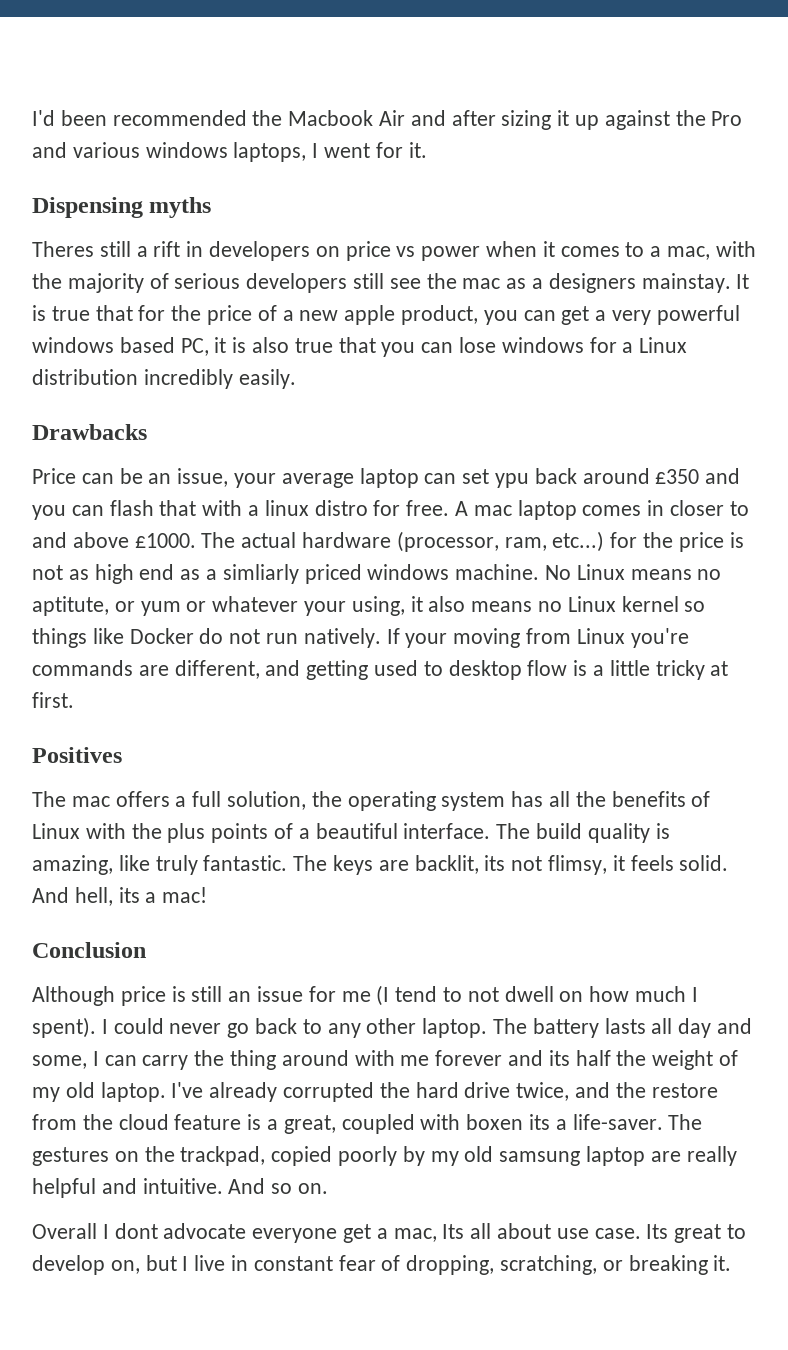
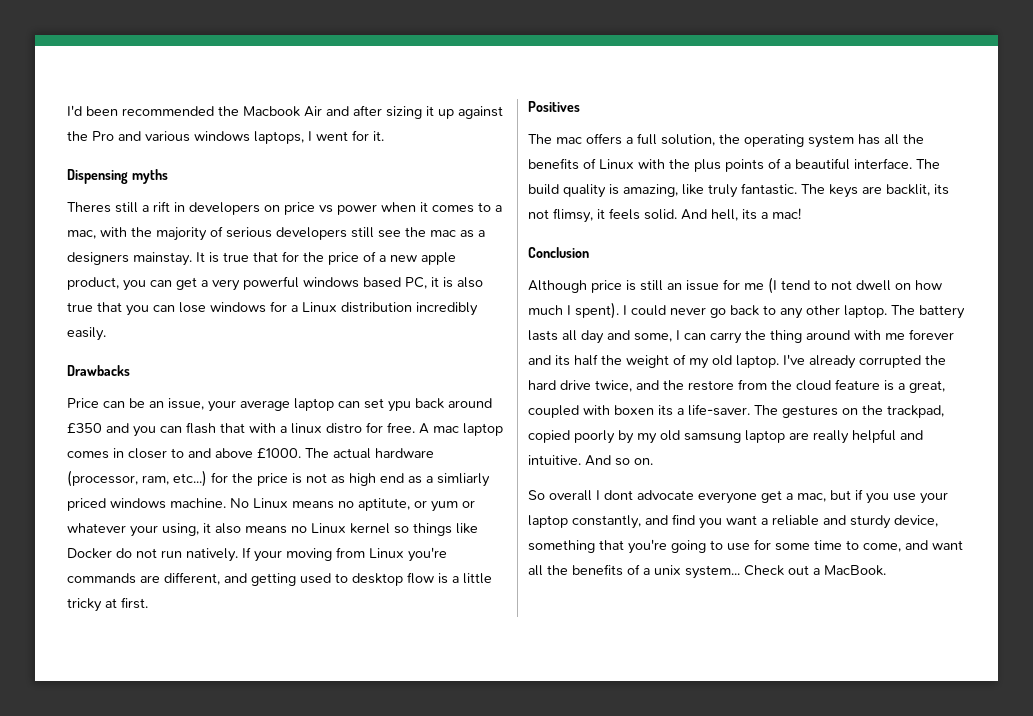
- Overall I dont advocate everyone get a mac, Its all about use case. Its great to develop on, but I live in constant fear of dropping, scratching, or breaking it.
+ So overall I dont advocate everyone get a mac, but if you use your laptop constantly, and find you want a reliable and sturdy device, something that you're going to use for some time to come, and want all the benefits of a unix system... Check out a MacBook.

